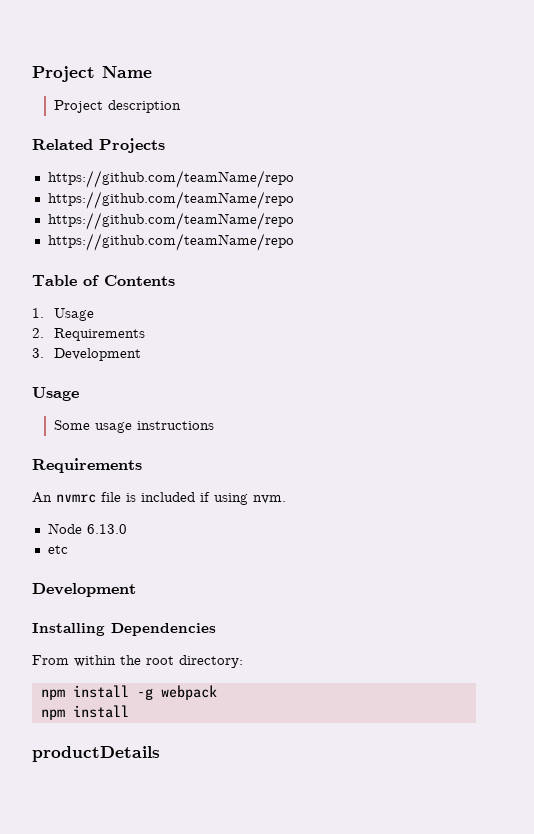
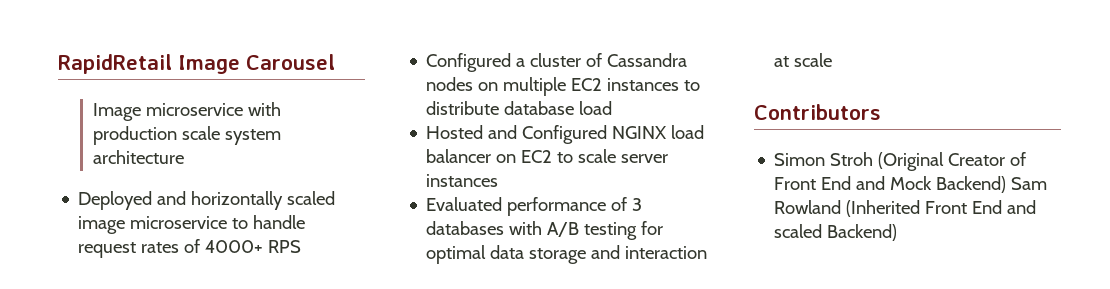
- Project Name
- Project description
- Related Projects
- https://github.com/teamName/repo
- https://github.com/teamName/repo
- https://github.com/teamName/repo
- https://github.com/teamName/repo
- Table of Contents
- 1. Usage
- 2. Requirements
- 3. Development
- Usage
- Some usage instructions
- Requirements
- An nvmrc file is included if using nvm.
- Node 6.13.0
- etc
- Development
- Installing Dependencies
- From within the root directory:
- npm install -g webpack
- npm install
- productDetails
+ RapidRetail Image Carousel
+ Image microservice with production scale system architecture
+ Deployed and horizontally scaled image microservice to handle request rates of 4000+ RPS
+ Configured a cluster of Cassandra nodes on multiple EC2 instances to distribute database load
+ Hosted and Configured NGINX load balancer on EC2 to scale server instances
+ Evaluated performance of 3 databases with A/B testing for optimal data storage and interaction at scale
+ Contributors
+ Simon Stroh (Original Creator of Front End and Mock Backend) Sam Rowland (Inherited Front End and scaled Backend)

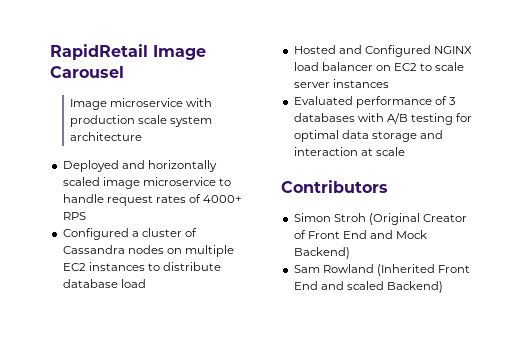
- Simon Stroh (Original Creator of Front End and Mock Backend) Sam Rowland (Inherited Front End and scaled Backend)
+ Simon Stroh (Original Creator of Front End and Mock Backend)
+ Sam Rowland (Inherited Front End and scaled Backend)

